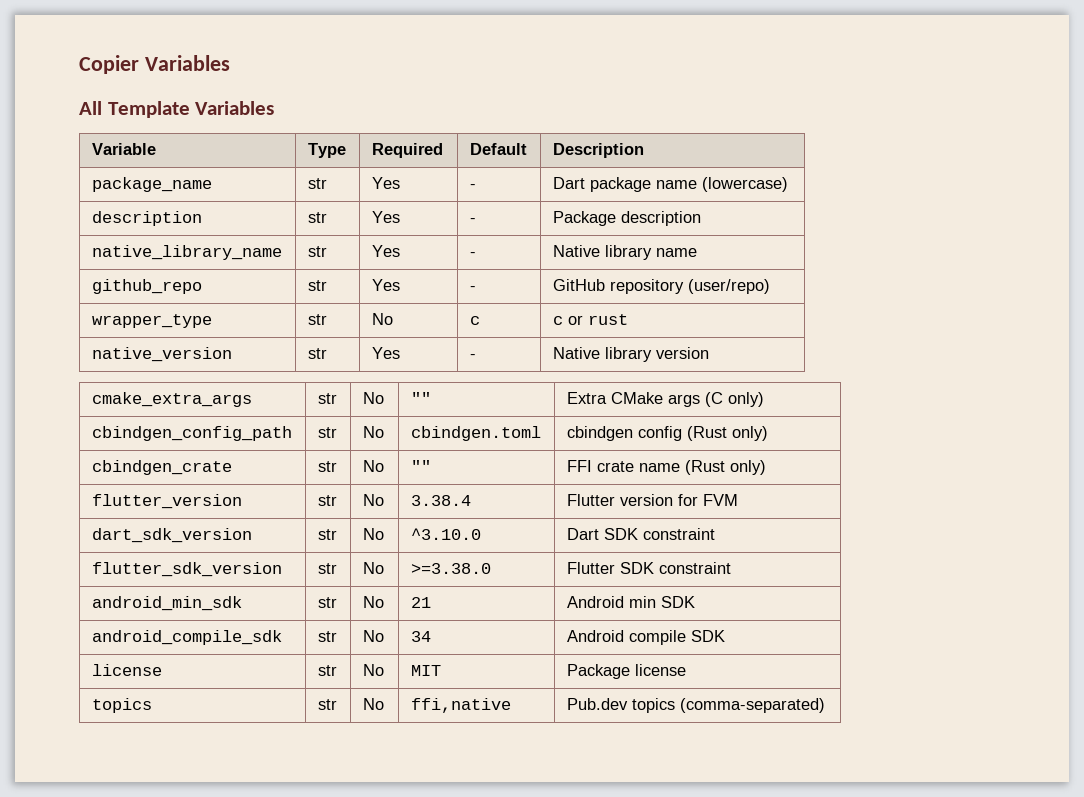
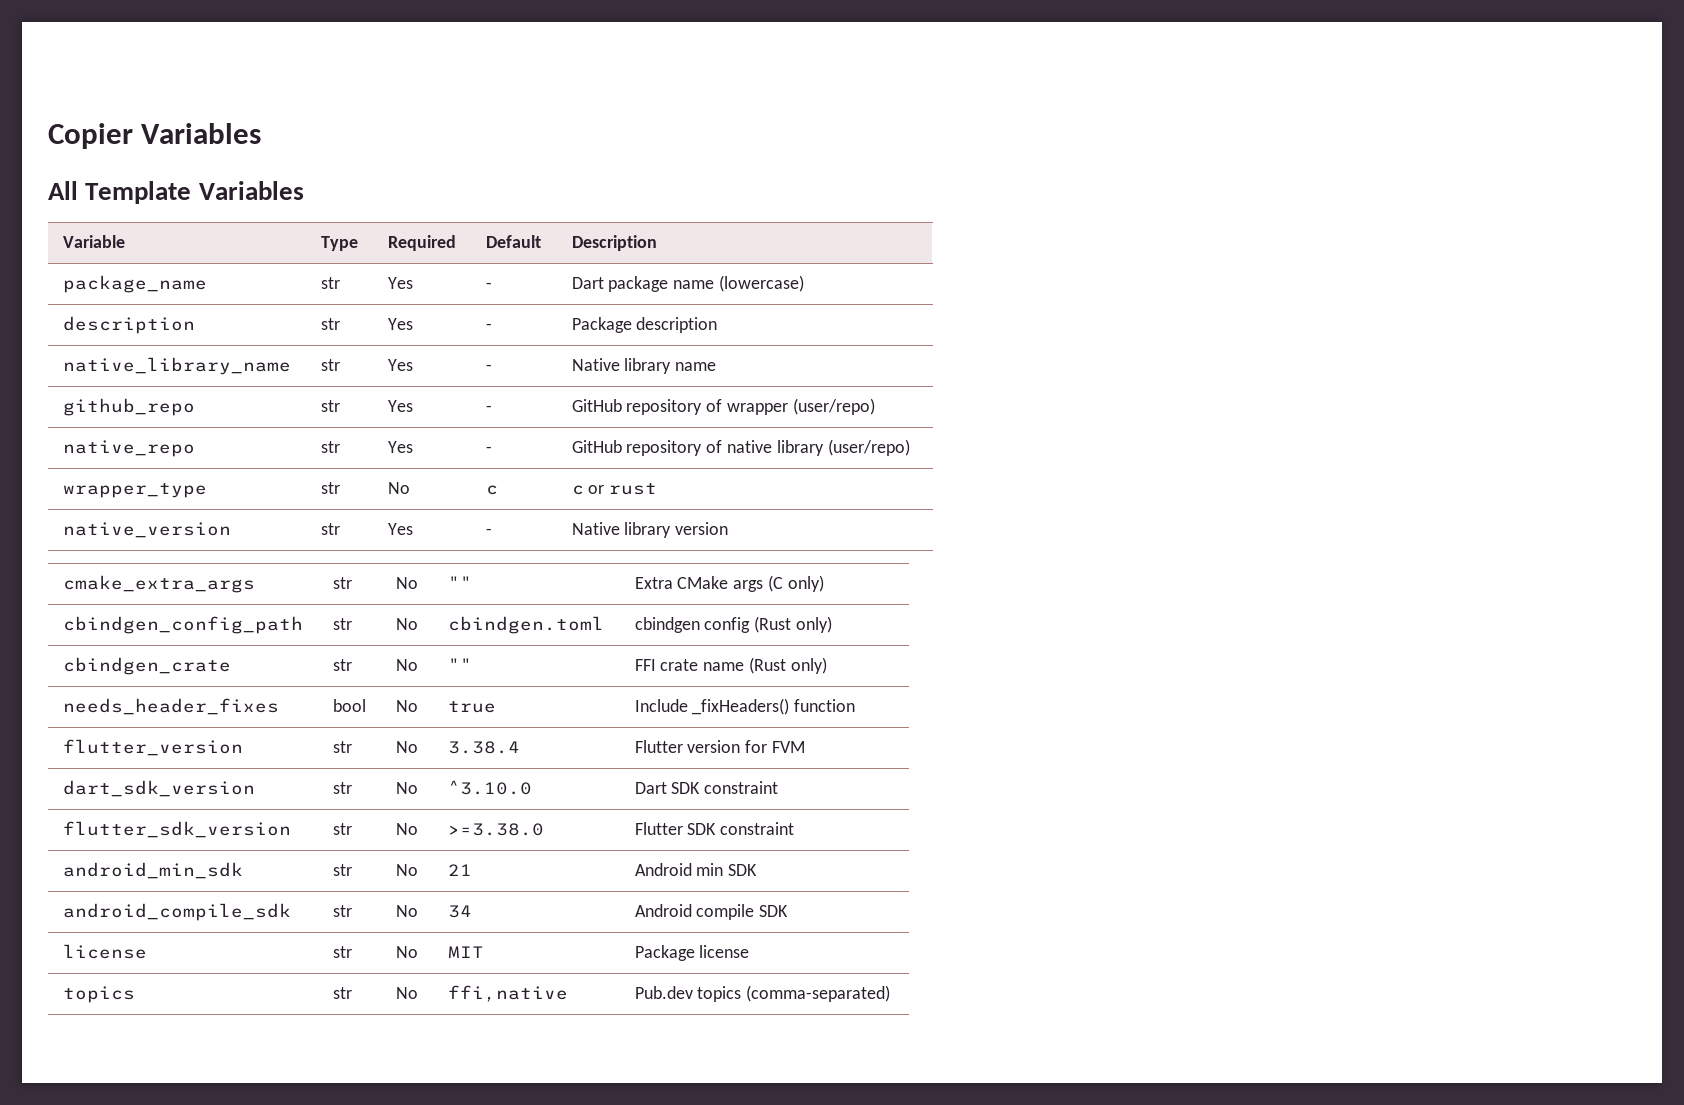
- github_repo | str | Yes | - | GitHub repository (user/repo)
+ github_repo | str | Yes | - | GitHub repository of wrapper (user/repo)
+ native_repo | str | Yes | - | GitHub repository of native library (user/repo)
+ needs_header_fixes | bool | No | true | Include _fixHeaders() function

